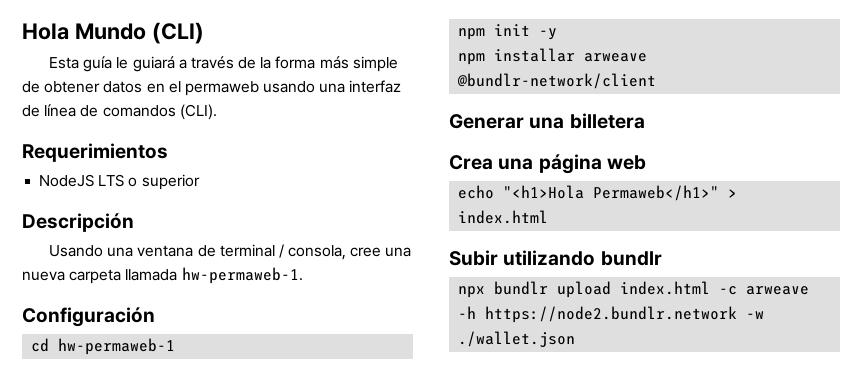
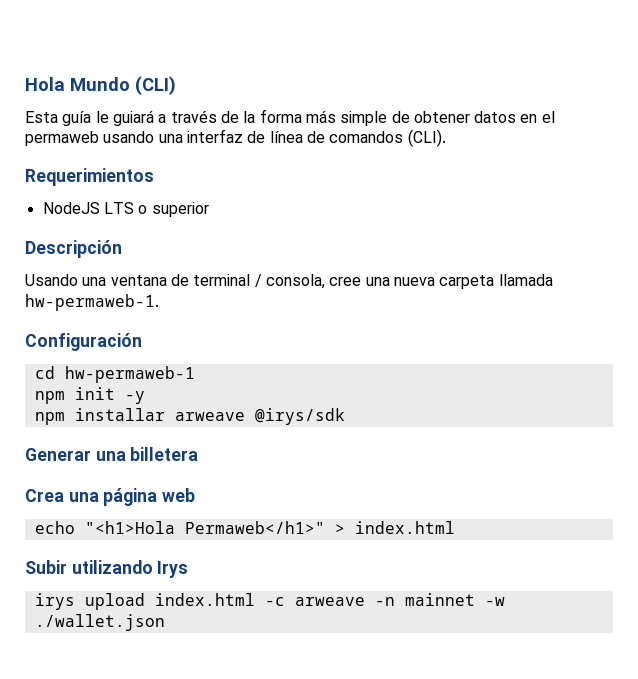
- npm installar arweave @bundlr-network/client
+ npm installar arweave @irys/sdk
- Subir utilizando bundlr
- npx bundlr upload index.html -c arweave -h https://node2.bundlr.network -w ./wallet.json
+ Subir utilizando Irys
+ irys upload index.html -c arweave -n mainnet -w ./wallet.json

